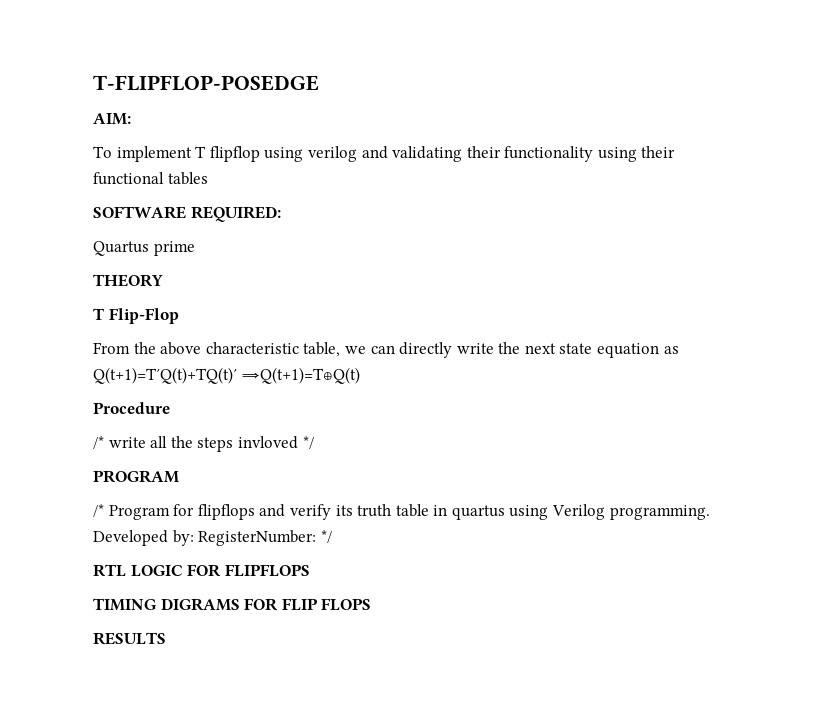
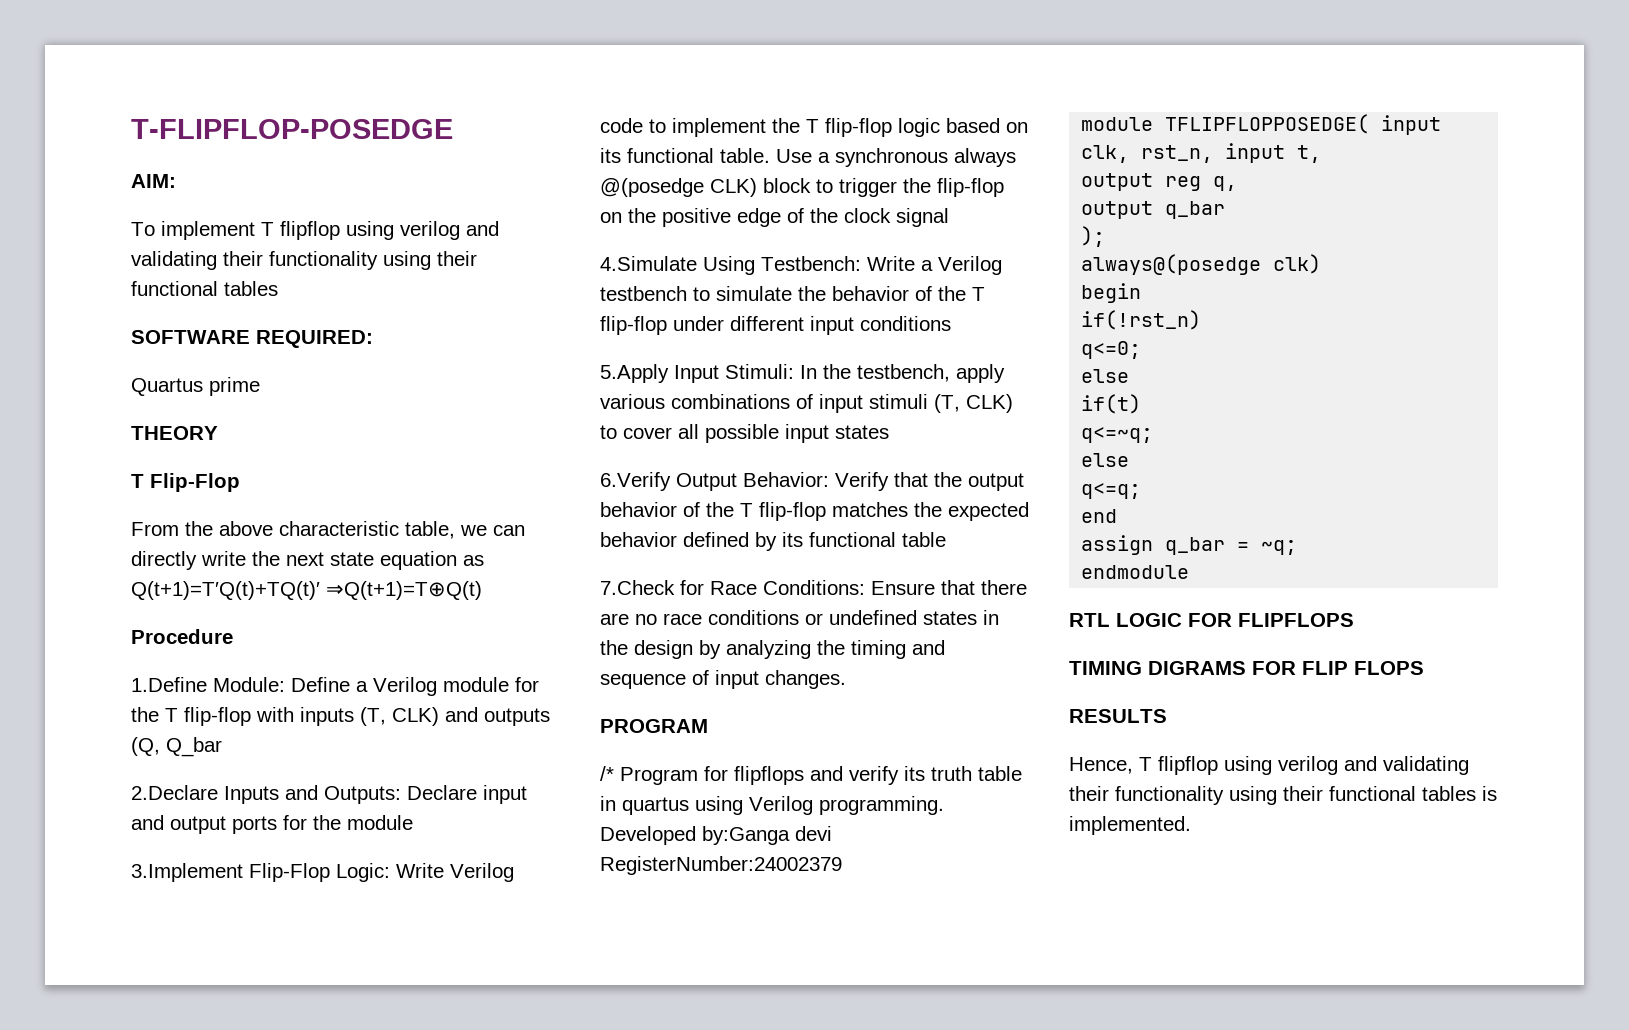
- /* write all the steps invloved */
+ 1.Define Module: Define a Verilog module for the T flip-flop with inputs (T, CLK) and outputs (Q, Q_bar
+ 2.Declare Inputs and Outputs: Declare input and output ports for the module
+ 3.Implement Flip-Flop Logic: Write Verilog code to implement the T flip-flop logic based on its functional table. Use a synchronous always @(posedge CLK) block to trigger the flip-flop on the positive edge of the clock signal
+ 4.Simulate Using Testbench: Write a Verilog testbench to simulate the behavior of the T flip-flop under different input conditions
+ 5.Apply Input Stimuli: In the testbench, apply various combinations of input stimuli (T, CLK) to cover all possible input states
+ 6.Verify Output Behavior: Verify that the output behavior of the T flip-flop matches the expected behavior defined by its functional table
+ 7.Check for Race Conditions: Ensure that there are no race conditions or undefined states in the design by analyzing the timing and sequence of input changes.
- Developed by: RegisterNumber: */
+ Developed by:Ganga devi RegisterNumber:24002379
+ module TFLIPFLOPPOSEDGE( input clk, rst_n, input t,
+ output reg q,
+ output q_bar
+ );
+ always@(posedge clk)
+ begin
+ if(!rst_n)
+ q<=0;
+ else
+ if(t)
+ q<=~q;
+ else
+ q<=q;
+ end
+ assign q_bar = ~q;
+ endmodule
+ Hence, T flipflop using verilog and validating their functionality using their functional tables is implemented.

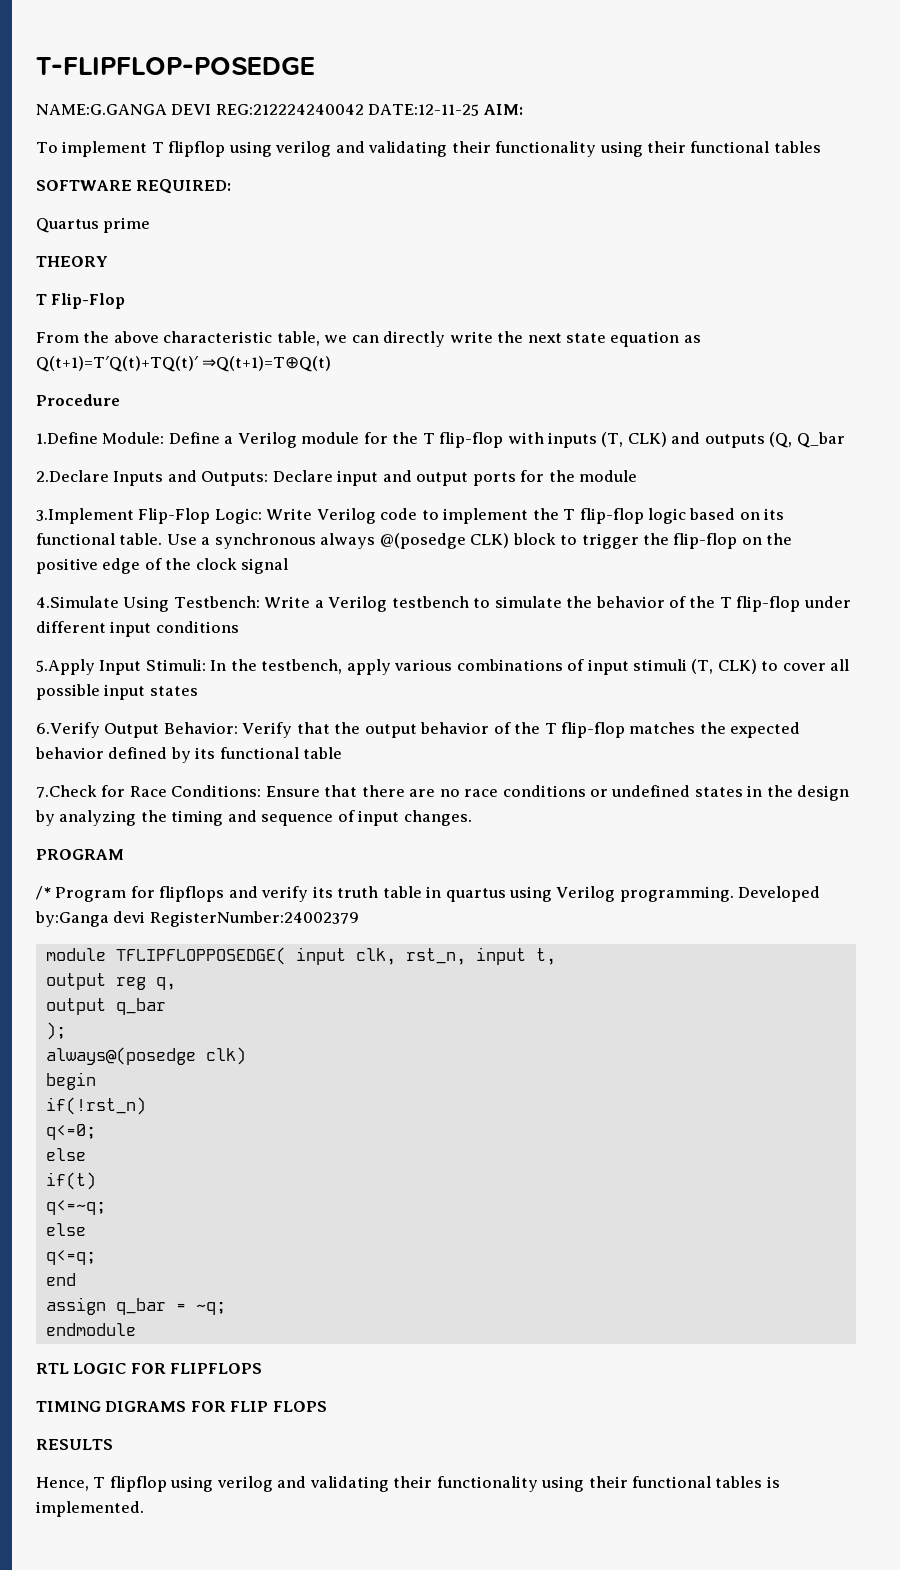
- AIM:
+ NAME:G.GANGA DEVI REG:212224240042 DATE:12-11-25 AIM:

